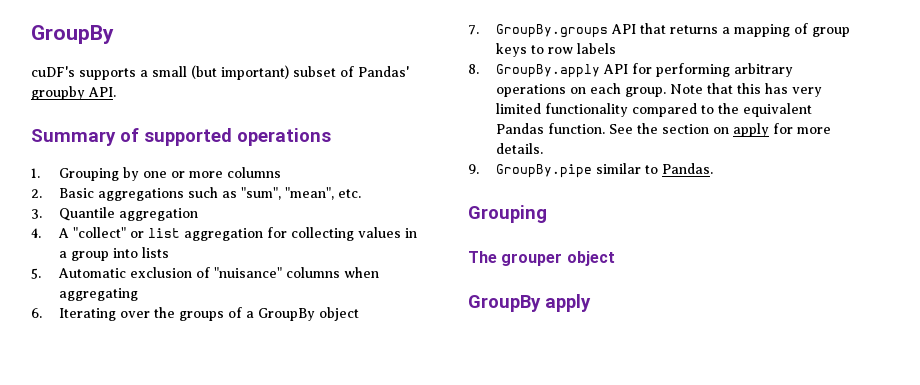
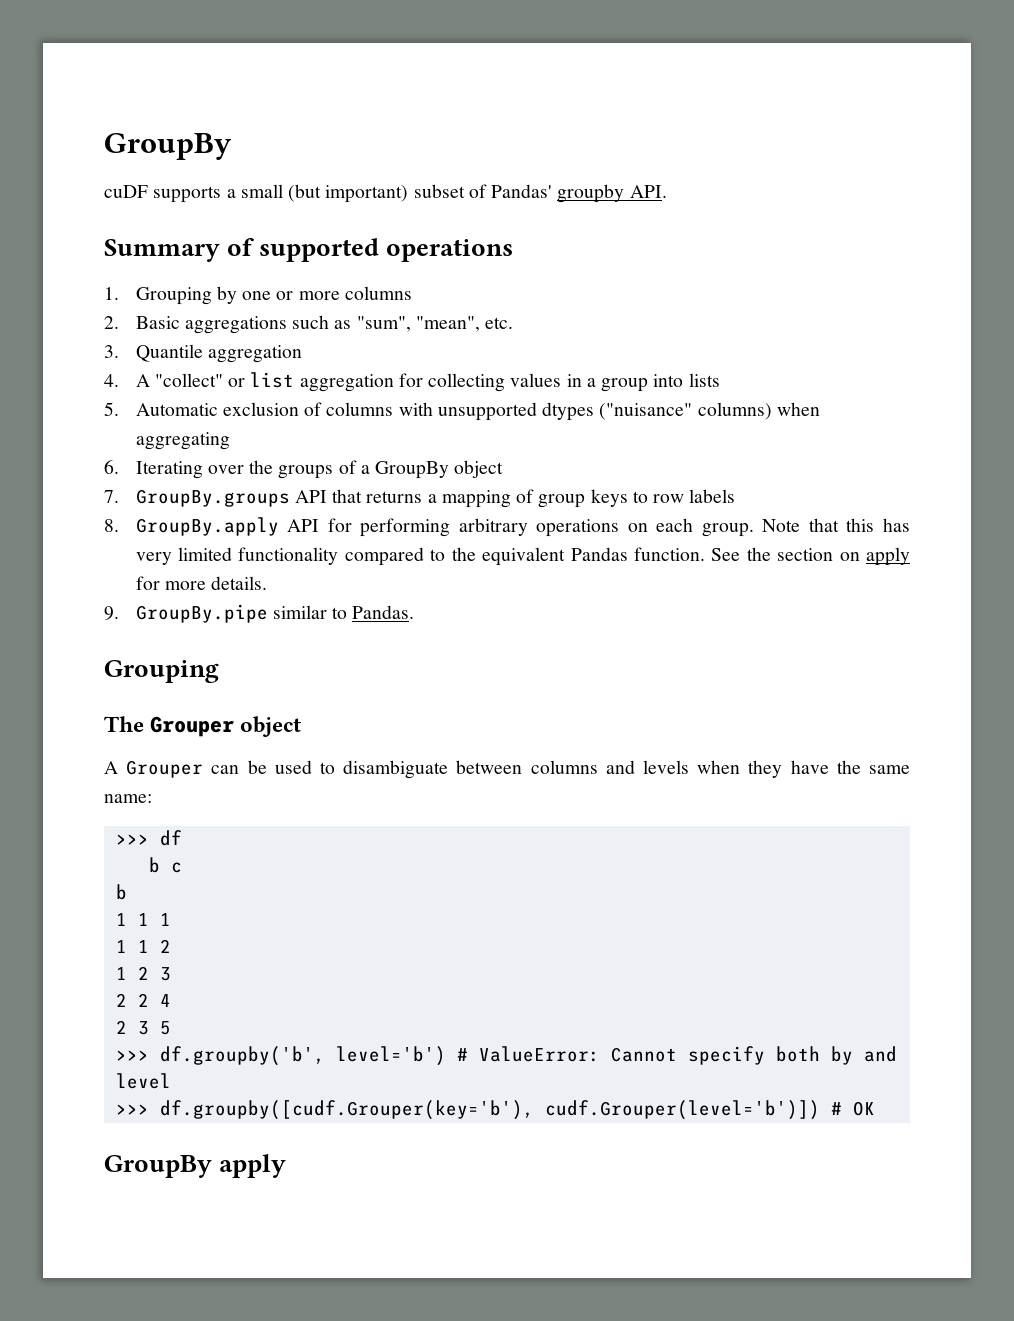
- cuDF's supports a small (but important) subset of Pandas' groupby API.
+ cuDF supports a small (but important) subset of Pandas' groupby API.
- 5. Automatic exclusion of "nuisance" columns when aggregating
+ 5. Automatic exclusion of columns with unsupported dtypes ("nuisance" columns) when aggregating
- The grouper object
+ The Grouper object
+ A Grouper can be used to disambiguate between columns and levels when they have the same name:
+ >>> df
+ b c
+ b
+ 1 1 1
+ 1 1 2
+ 1 2 3
+ 2 2 4
+ 2 3 5
+ >>> df.groupby('b', level='b') # ValueError: Cannot specify both by and level
+ >>> df.groupby([cudf.Grouper(key='b'), cudf.Grouper(level='b')]) # OK

